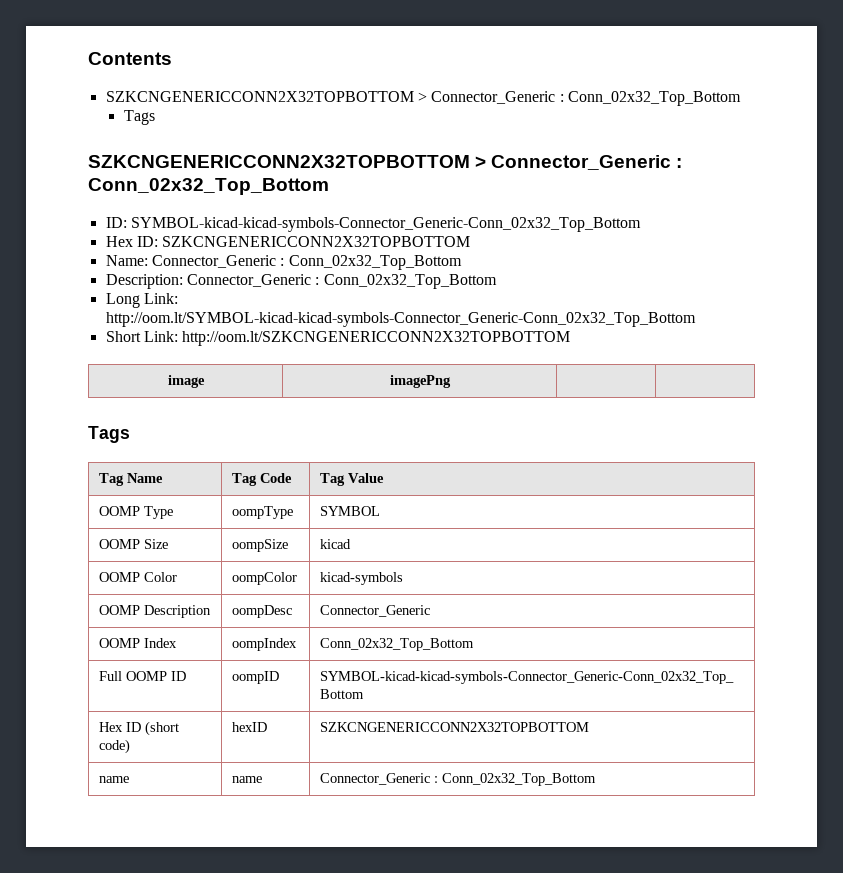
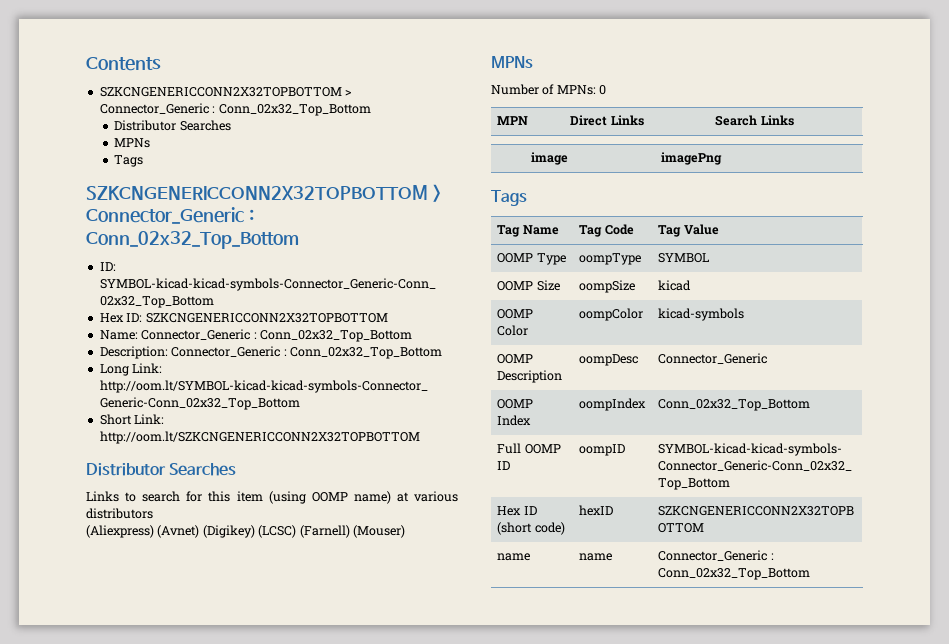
  Contents
  SZKCNGENERICCONN2X32TOPBOTTOM > Connector_Generic : Conn_02x32_Top_Bottom
+ Distributor Searches
+ MPNs
  Short Link: http://oom.lt/SZKCNGENERICCONN2X32TOPBOTTOM
+ Distributor Searches
+ Links to search for this item (using OOMP name) at various distributors
+ (Aliexpress) (Avnet) (Digikey) (LCSC) (Farnell) (Mouser)
+ MPNs
+ Number of MPNs: 0
+ MPN | Direct Links | Search Links

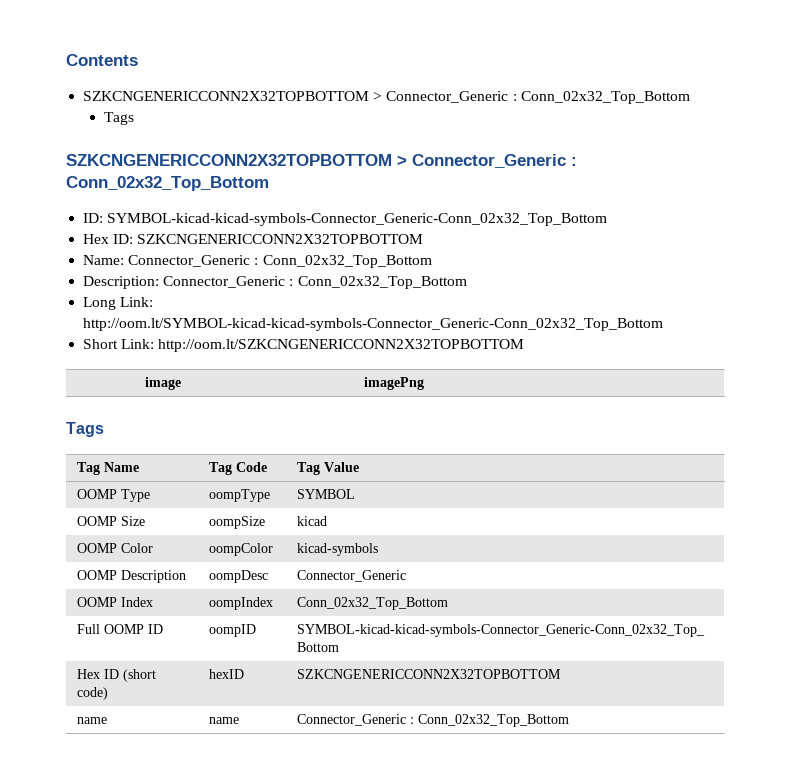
  Contents
  SZKCNGENERICCONN2X32TOPBOTTOM > Connector_Generic : Conn_02x32_Top_Bottom
- Distributor Searches
- MPNs
  Short Link: http://oom.lt/SZKCNGENERICCONN2X32TOPBOTTOM
- Distributor Searches
- Links to search for this item (using OOMP name) at various distributors
- (Aliexpress) (Avnet) (Digikey) (LCSC) (Farnell) (Mouser)
- MPNs
- Number of MPNs: 0
- MPN | Direct Links | Search Links

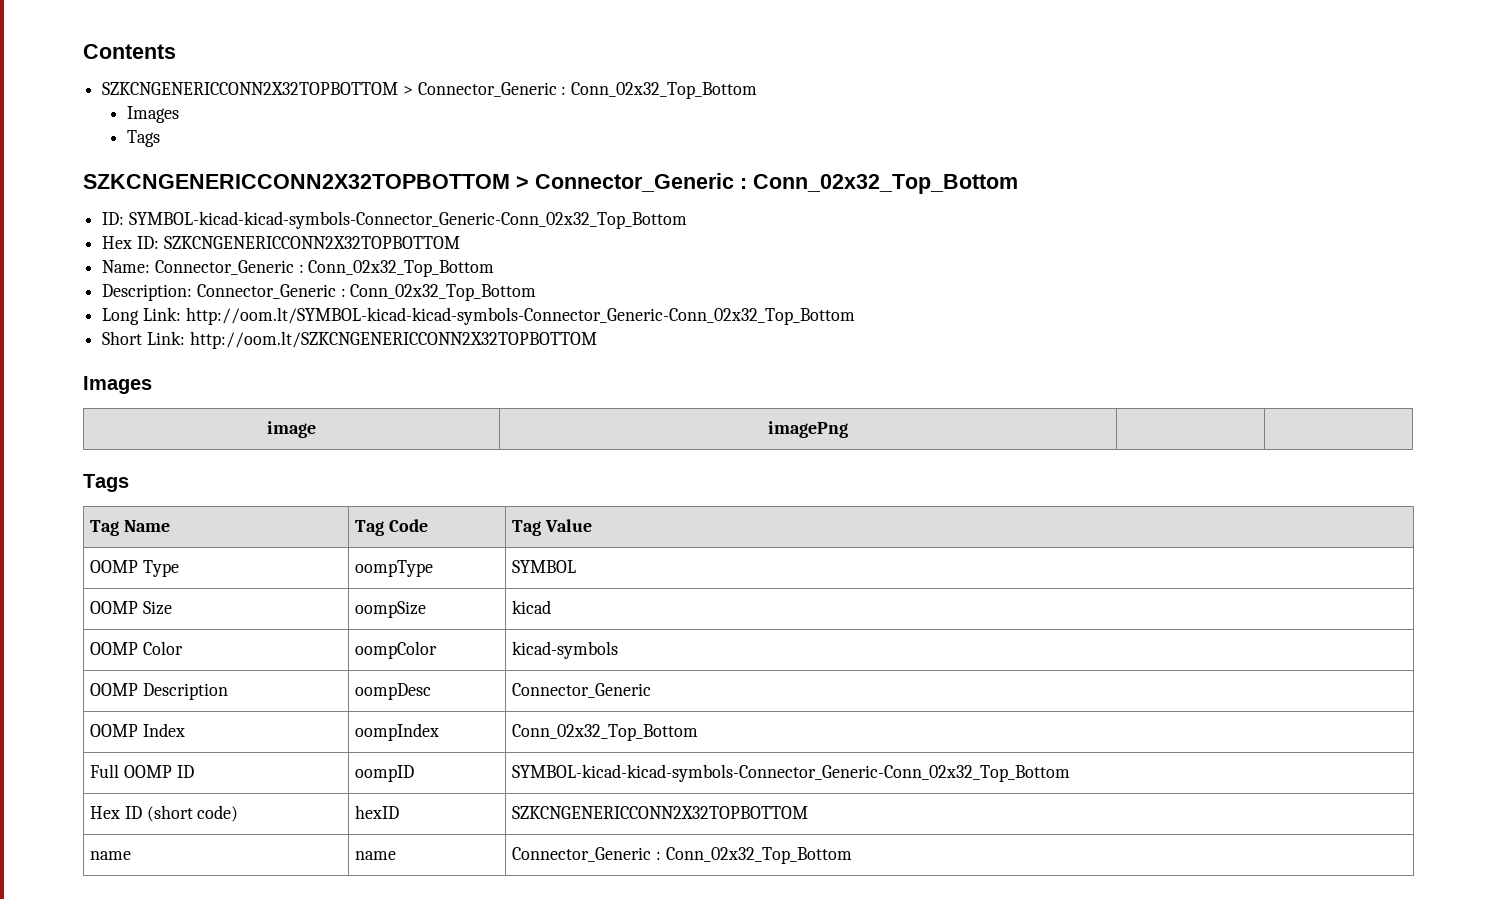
  Contents
  SZKCNGENERICCONN2X32TOPBOTTOM > Connector_Generic : Conn_02x32_Top_Bottom
+ Images
  Short Link: http://oom.lt/SZKCNGENERICCONN2X32TOPBOTTOM
+ Images

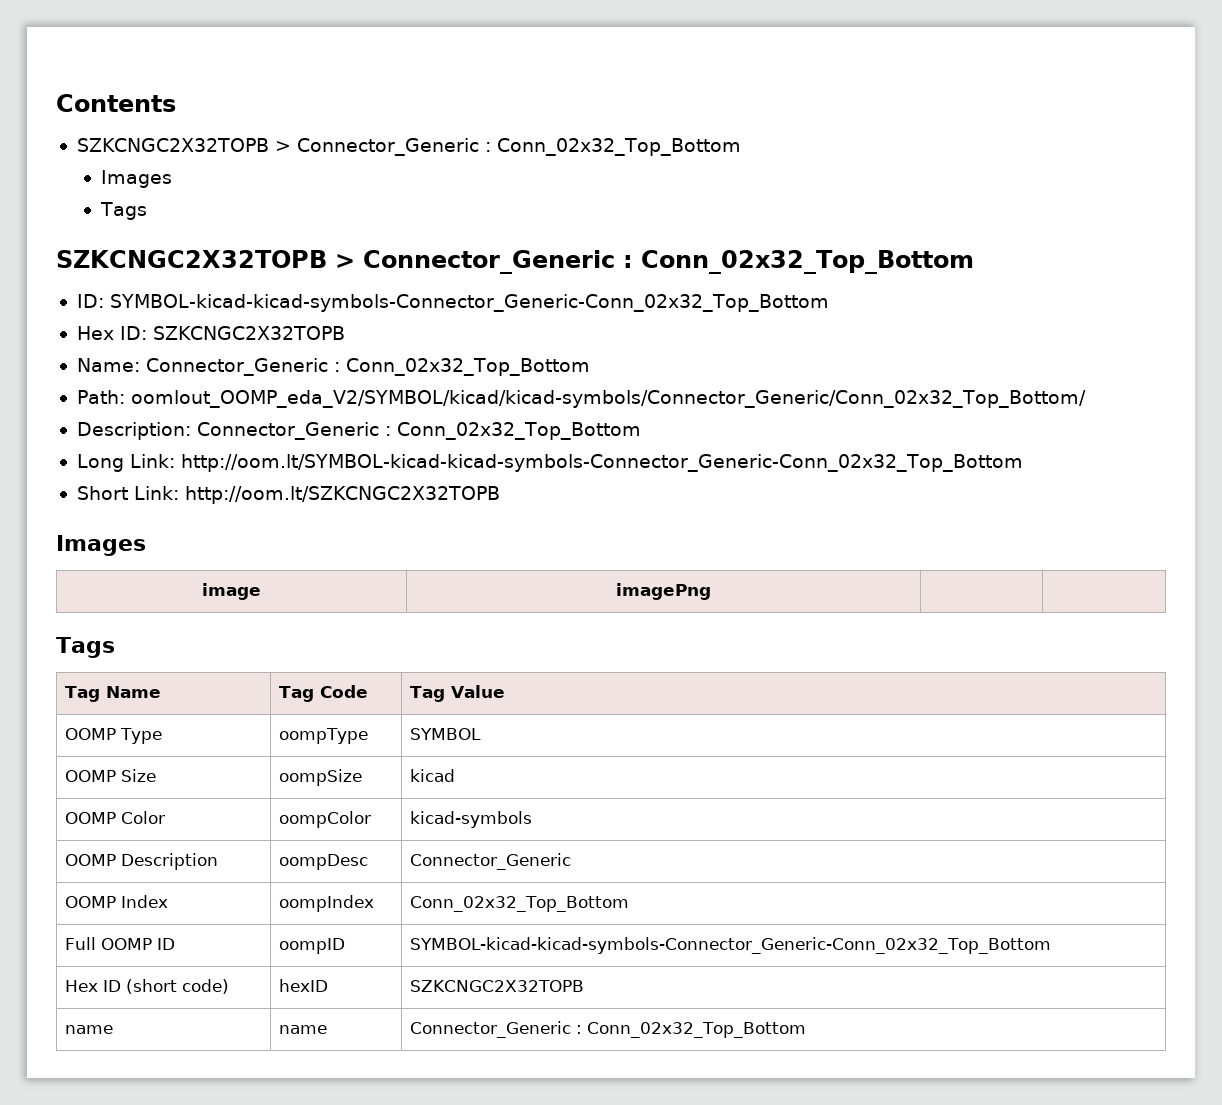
  Contents
- SZKCNGENERICCONN2X32TOPBOTTOM > Connector_Generic : Conn_02x32_Top_Bottom
+ SZKCNGC2X32TOPB > Connector_Generic : Conn_02x32_Top_Bottom
  Images
  Tags
- SZKCNGENERICCONN2X32TOPBOTTOM > Connector_Generic : Conn_02x32_Top_Bottom
+ SZKCNGC2X32TOPB > Connector_Generic : Conn_02x32_Top_Bottom
- Hex ID: SZKCNGENERICCONN2X32TOPBOTTOM
+ Hex ID: SZKCNGC2X32TOPB
+ Path: oomlout_OOMP_eda_V2/SYMBOL/kicad/kicad-symbols/Connector_Generic/Conn_02x32_Top_Bottom/
- Short Link: http://oom.lt/SZKCNGENERICCONN2X32TOPBOTTOM
+ Short Link: http://oom.lt/SZKCNGC2X32TOPB
- Hex ID (short code) | hexID | SZKCNGENERICCONN2X32TOPBOTTOM
+ Hex ID (short code) | hexID | SZKCNGC2X32TOPB

